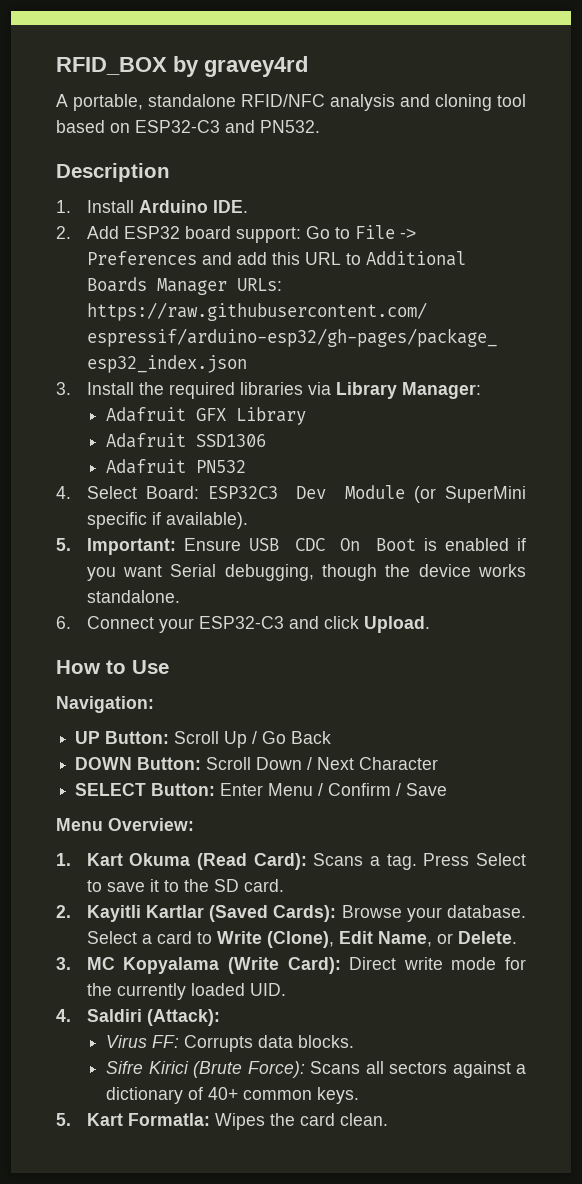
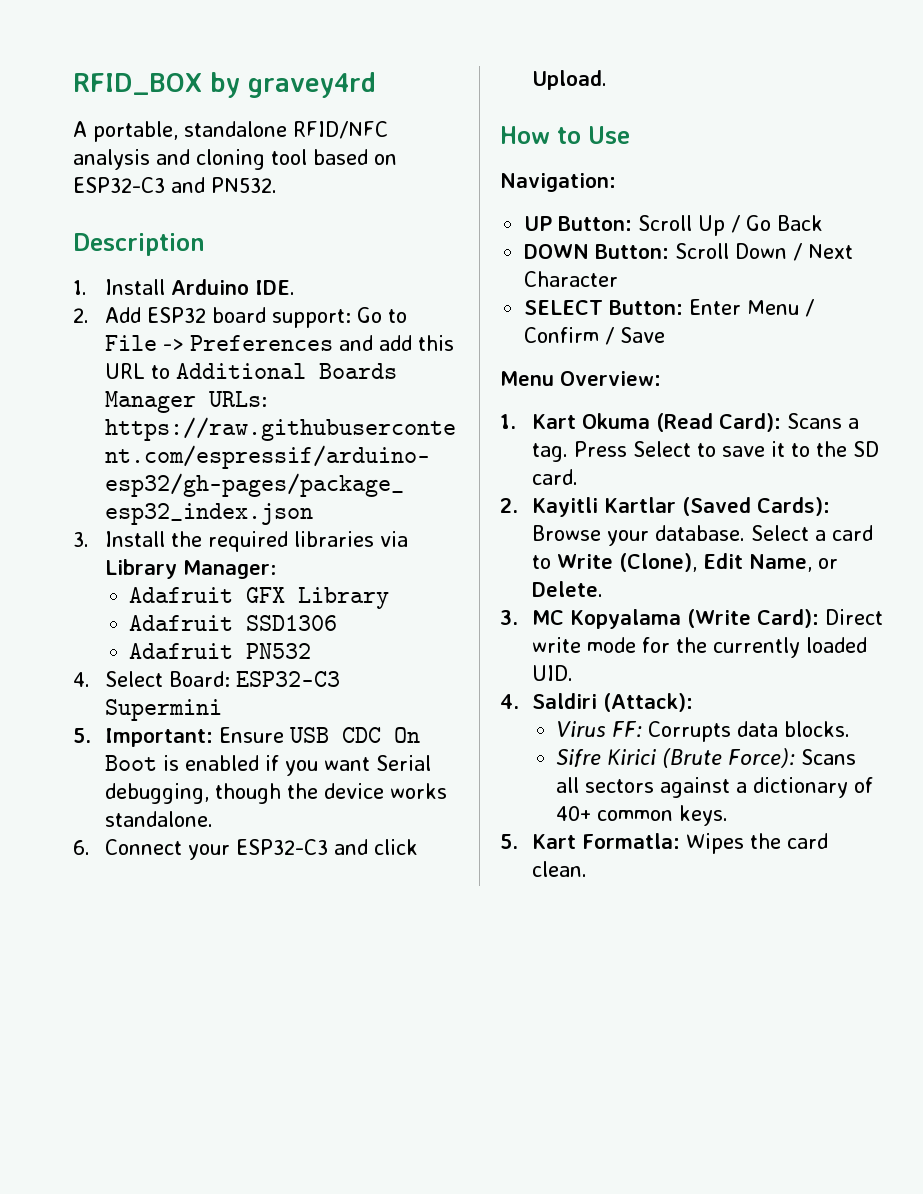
- 4. Select Board: ESP32C3 Dev Module (or SuperMini specific if available).
+ 4. Select Board: ESP32-C3 Supermini

